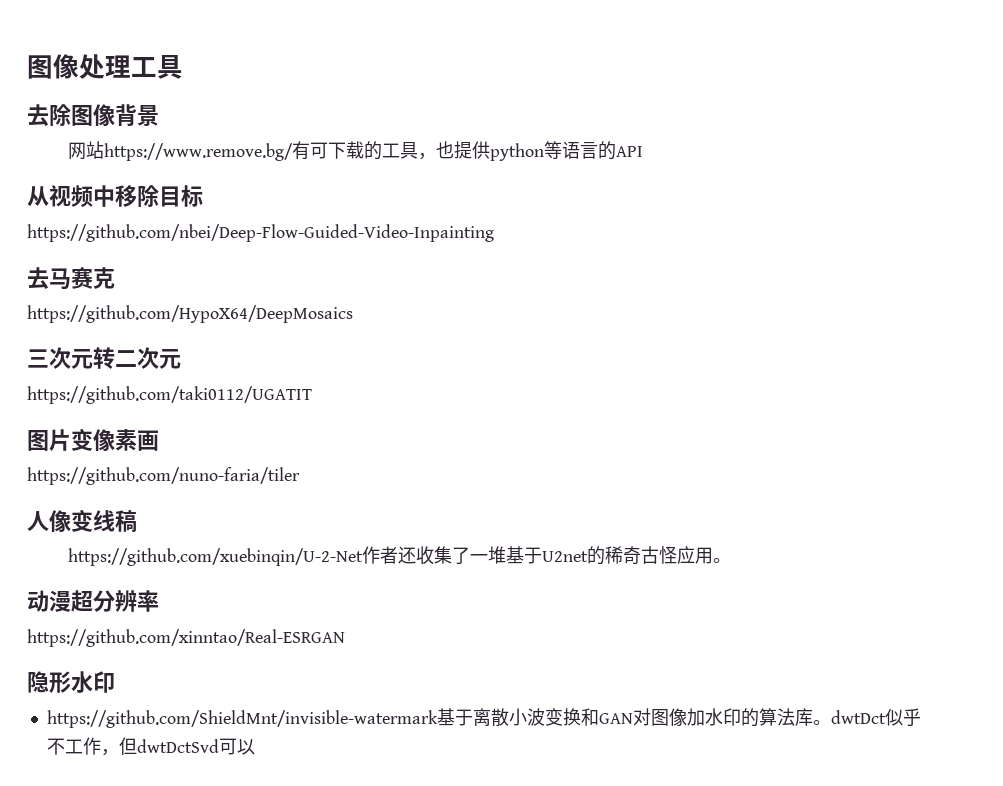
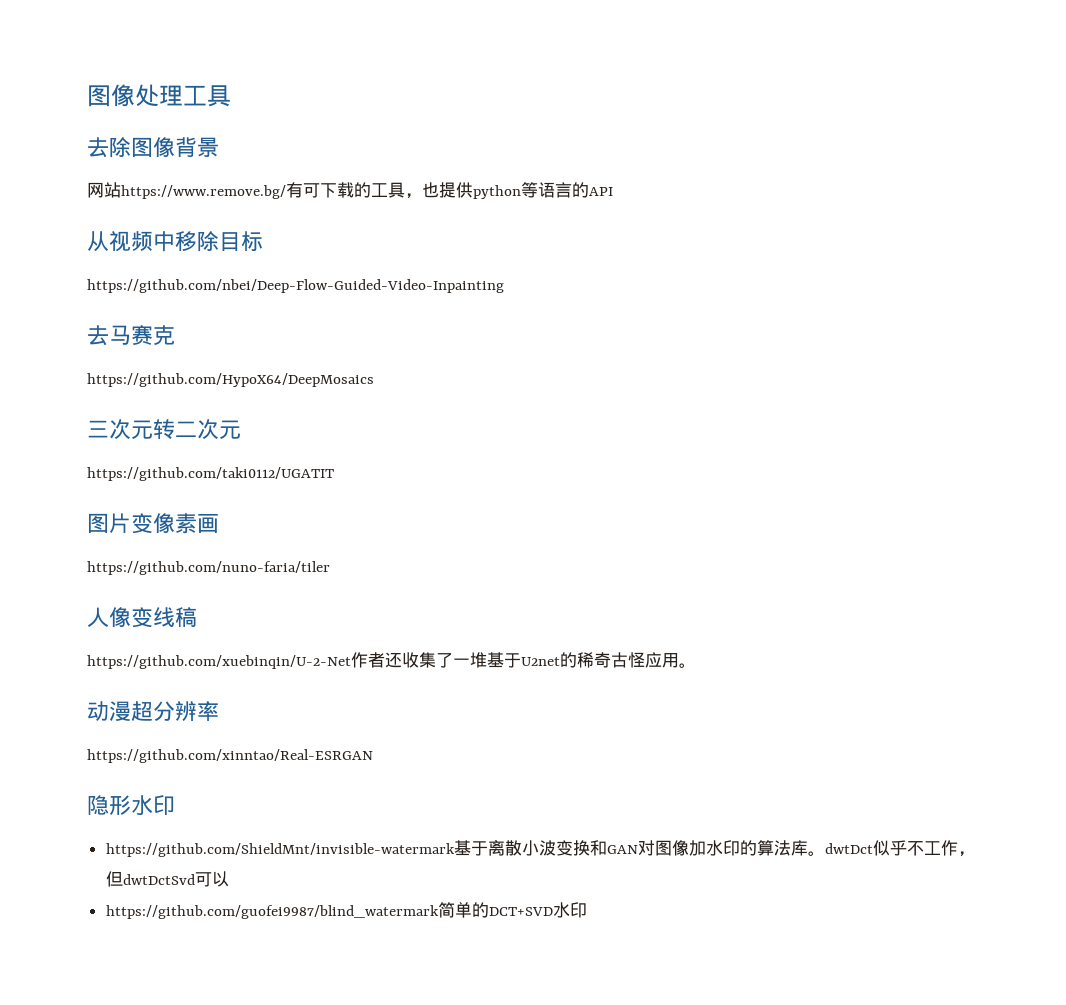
+ https://github.com/guofei9987/blind_watermark简单的DCT+SVD水印

